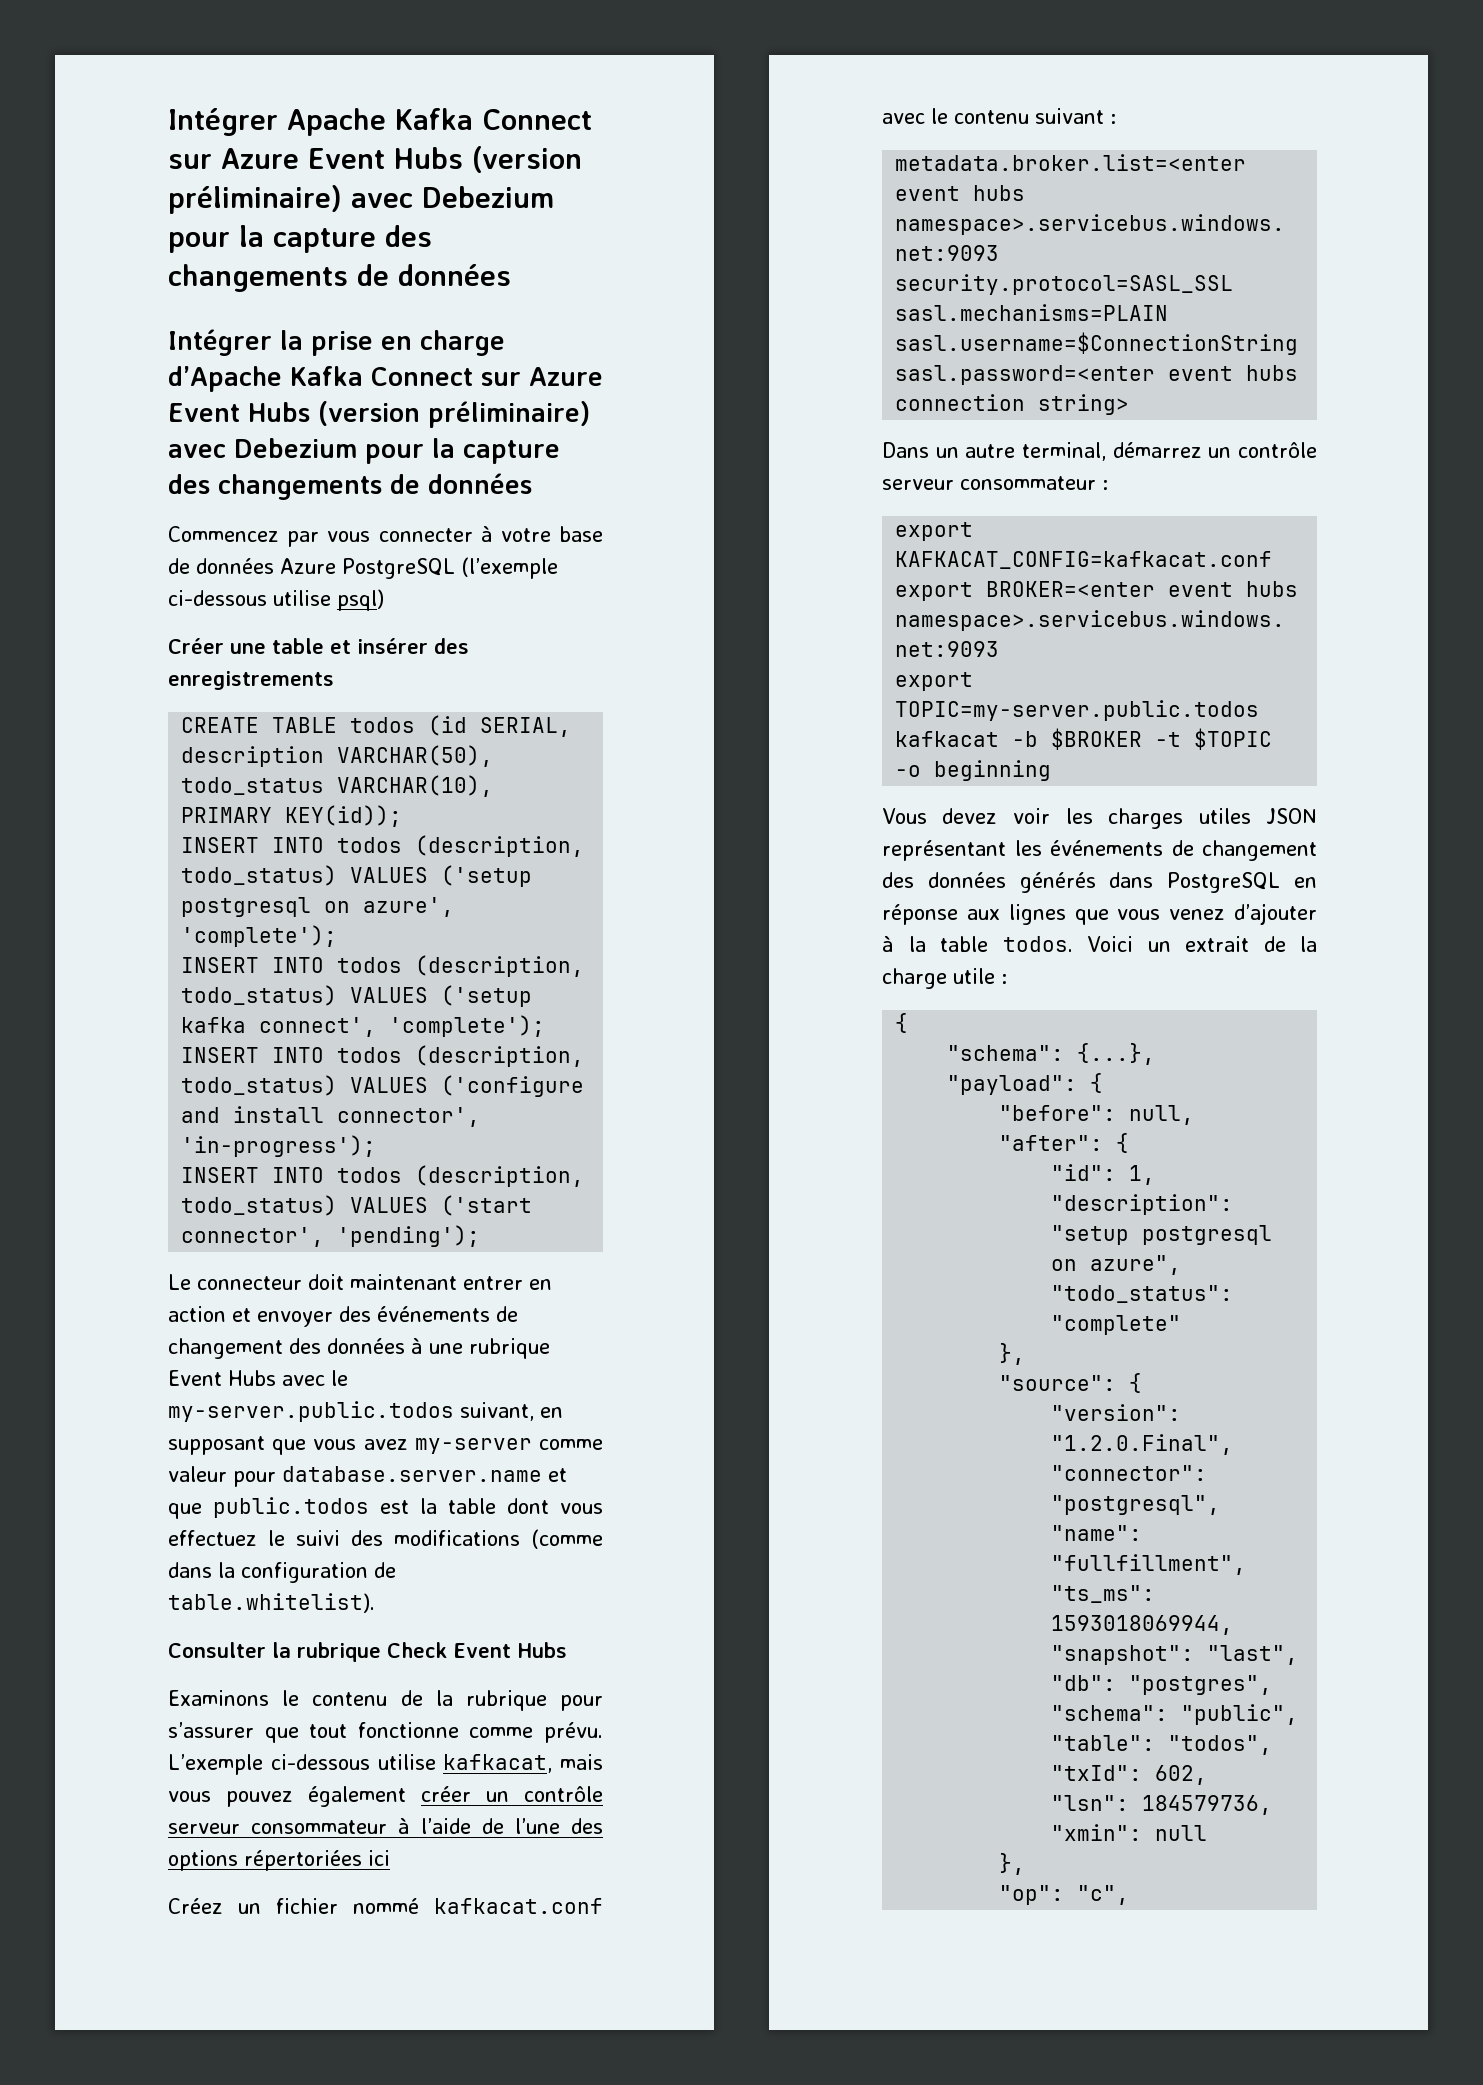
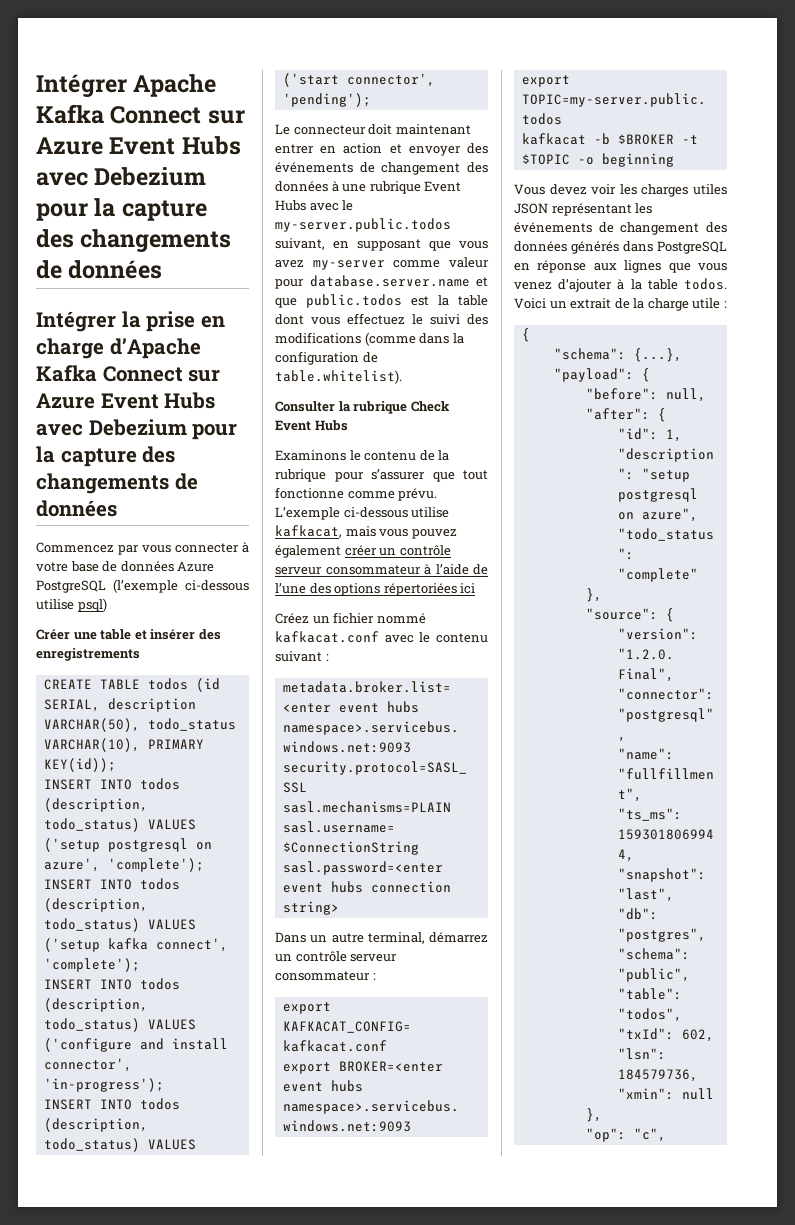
- Intégrer Apache Kafka Connect sur Azure Event Hubs (version préliminaire) avec Debezium pour la capture des changements de données
+ Intégrer Apache Kafka Connect sur Azure Event Hubs avec Debezium pour la capture des changements de données
- Intégrer la prise en charge d’Apache Kafka Connect sur Azure Event Hubs (version préliminaire) avec Debezium pour la capture des changements de données
+ Intégrer la prise en charge d’Apache Kafka Connect sur Azure Event Hubs avec Debezium pour la capture des changements de données

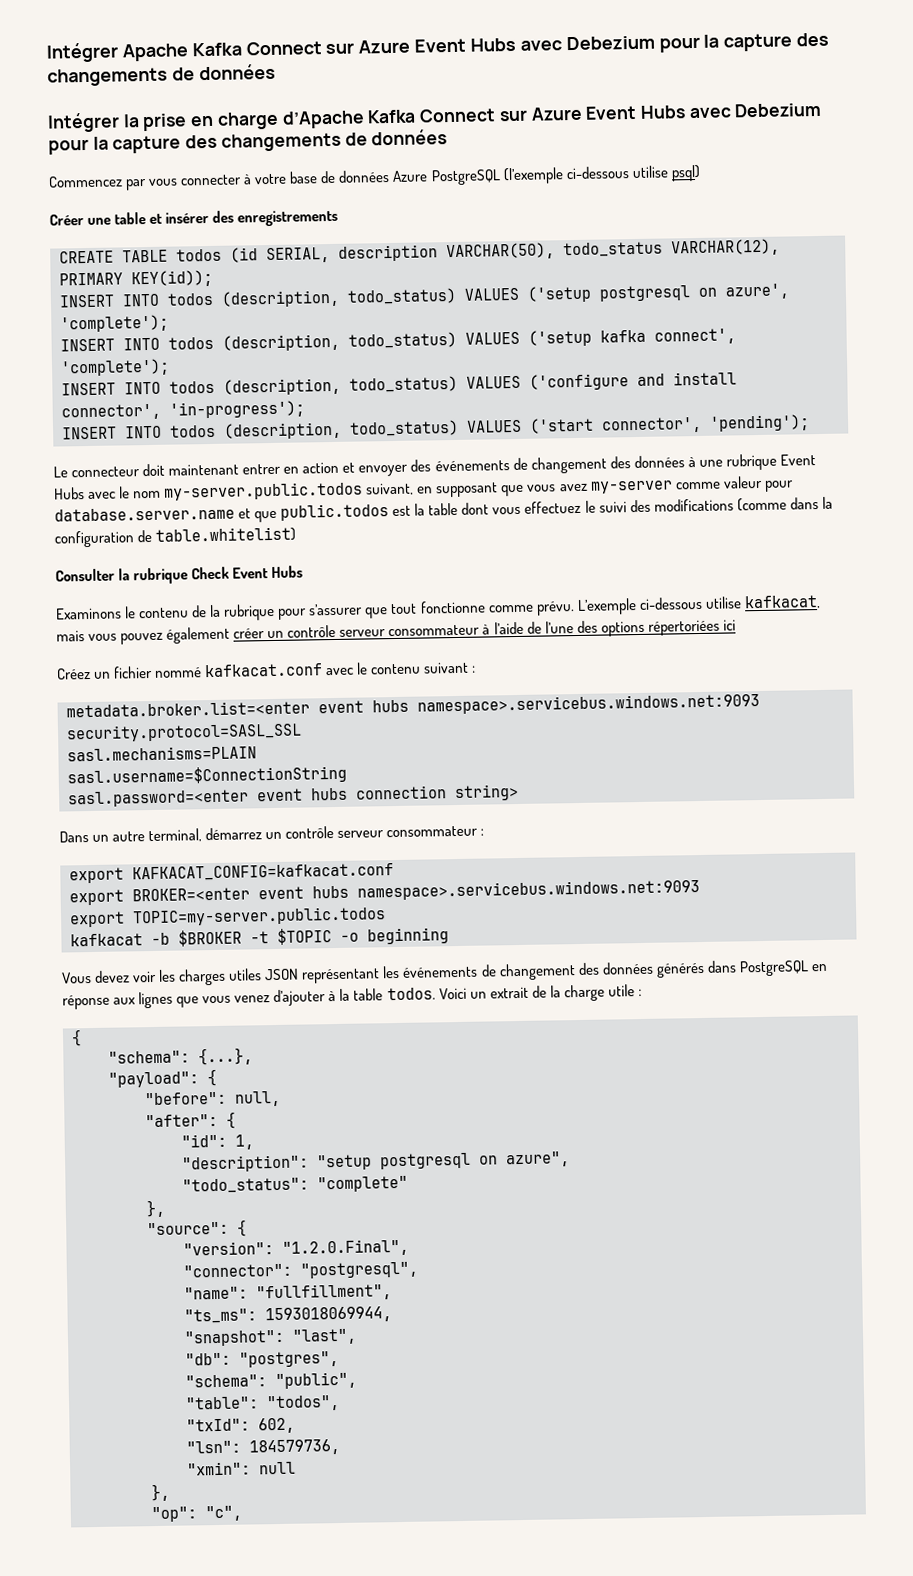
- CREATE TABLE todos (id SERIAL, description VARCHAR(50), todo_status VARCHAR(10), PRIMARY KEY(id));
+ CREATE TABLE todos (id SERIAL, description VARCHAR(50), todo_status VARCHAR(12), PRIMARY KEY(id));
- Le connecteur doit maintenant entrer en action et envoyer des événements de changement des données à une rubrique Event Hubs avec le my-server.public.todos suivant, en supposant que vous avez my-server comme valeur pour database.server.name et que public.todos est la table dont vous effectuez le suivi des modifications (comme dans la configuration de table.whitelist).
+ Le connecteur doit maintenant entrer en action et envoyer des événements de changement des données à une rubrique Event Hubs avec le nom my-server.public.todos suivant, en supposant que vous avez my-server comme valeur pour database.server.name et que public.todos est la table dont vous effectuez le suivi des modifications (comme dans la configuration de table.whitelist)

